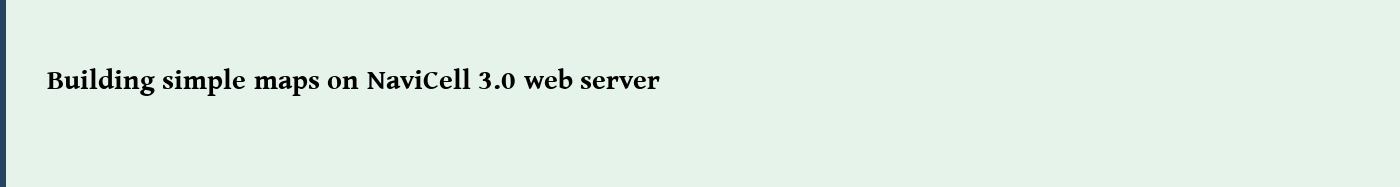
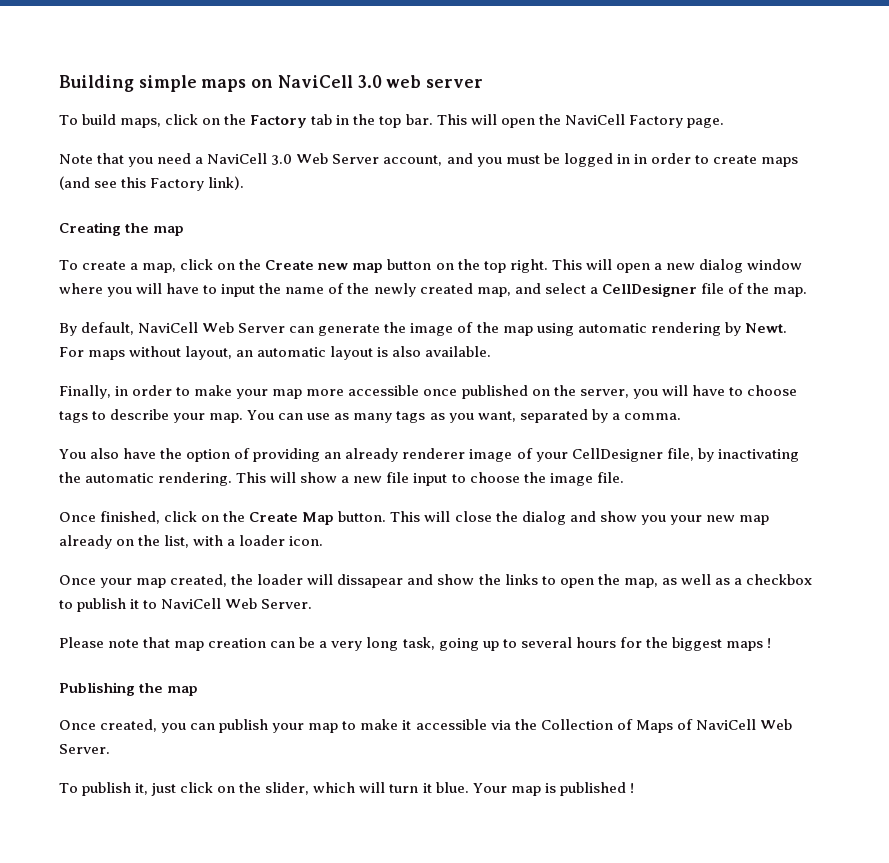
+ To build maps, click on the Factory tab in the top bar. This will open the NaviCell Factory page.
+ Note that you need a NaviCell 3.0 Web Server account, and you must be logged in in order to create maps (and see this Factory link).
+ Creating the map
+ To create a map, click on the Create new map button on the top right. This will open a new dialog window where you will have to input the name of the newly created map, and select a CellDesigner file of the map.
+ By default, NaviCell Web Server can generate the image of the map using automatic rendering by Newt. For maps without layout, an automatic layout is also available.
+ Finally, in order to make your map more accessible once published on the server, you will have to choose tags to describe your map. You can use as many tags as you want, separated by a comma.
+ You also have the option of providing an already renderer image of your CellDesigner file, by inactivating the automatic rendering. This will show a new file input to choose the image file.
+ Once finished, click on the Create Map button. This will close the dialog and show you your new map already on the list, with a loader icon.
+ Once your map created, the loader will dissapear and show the links to open the map, as well as a checkbox to publish it to NaviCell Web Server.
+ Please note that map creation can be a very long task, going up to several hours for the biggest maps !
+ Publishing the map
+ Once created, you can publish your map to make it accessible via the Collection of Maps of NaviCell Web Server.
+ To publish it, just click on the slider, which will turn it blue. Your map is published !

